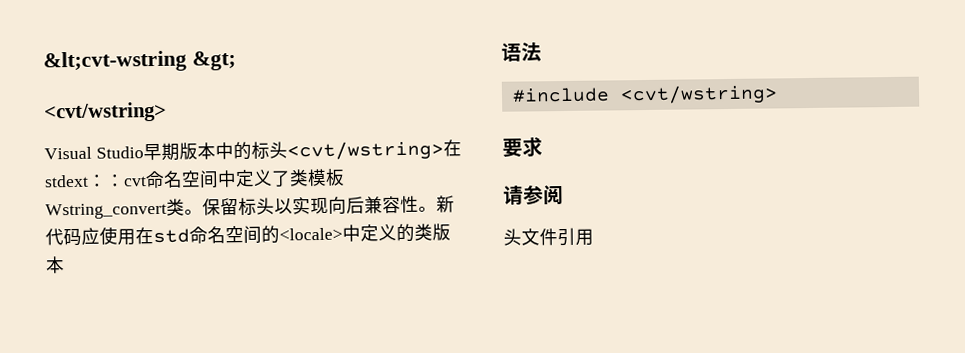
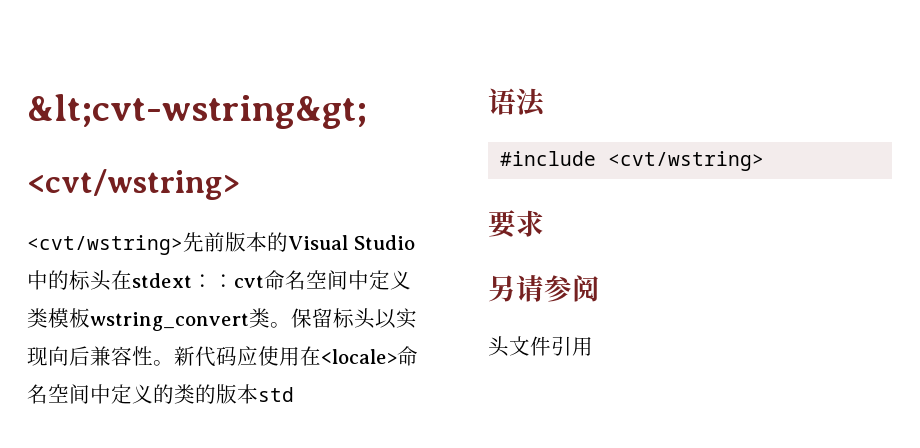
- &lt;cvt-wstring &gt;
+ &lt;cvt-wstring&gt;
  <cvt/wstring>
- Visual Studio早期版本中的标头<cvt/wstring>在stdext：：cvt命名空间中定义了类模板Wstring_convert类。
+ <cvt/wstring>先前版本的Visual Studio中的标头在stdext：：cvt命名空间中定义类模板wstring_convert类。
- 新代码应使用在std命名空间的<locale>中定义的类版本
+ 新代码应使用在<locale>命名空间中定义的类的版本std
- 请参阅
+ 另请参阅

